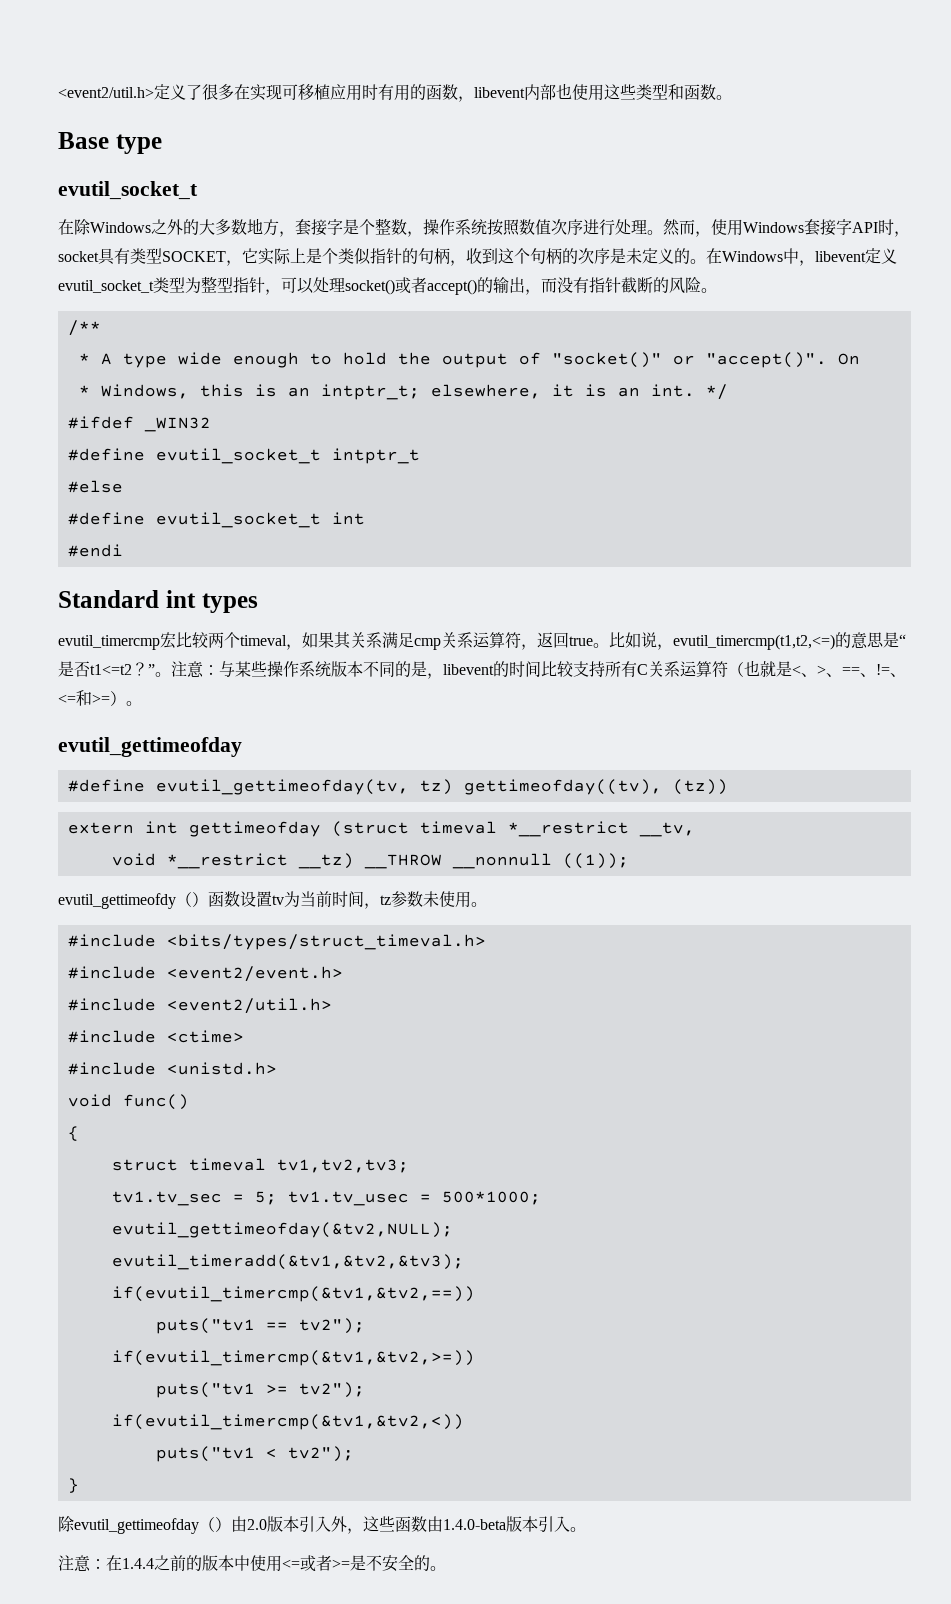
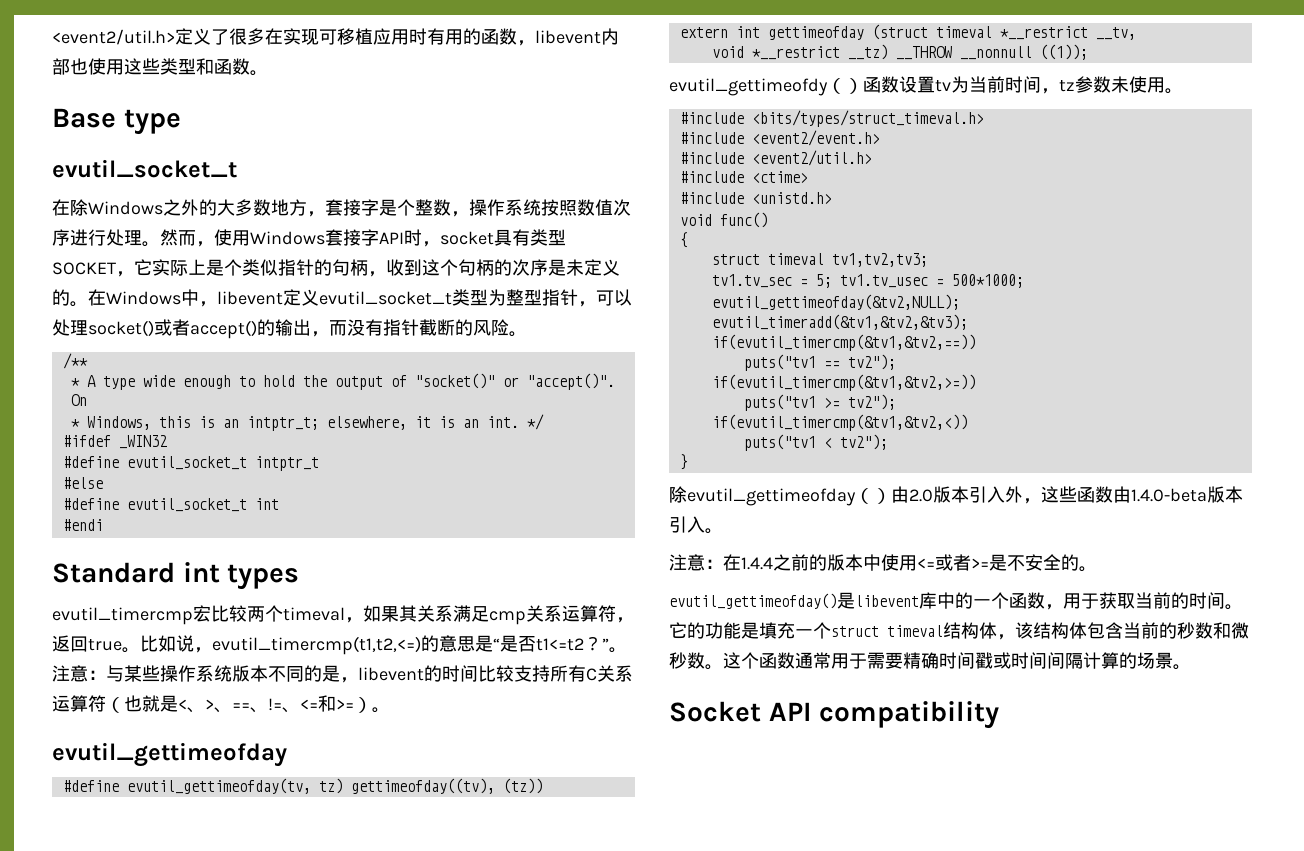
+ evutil_gettimeofday()是libevent库中的一个函数，用于获取当前的时间。它的功能是填充一个struct timeval结构体，该结构体包含当前的秒数和微秒数。这个函数通常用于需要精确时间戳或时间间隔计算的场景。
+ Socket API compatibility

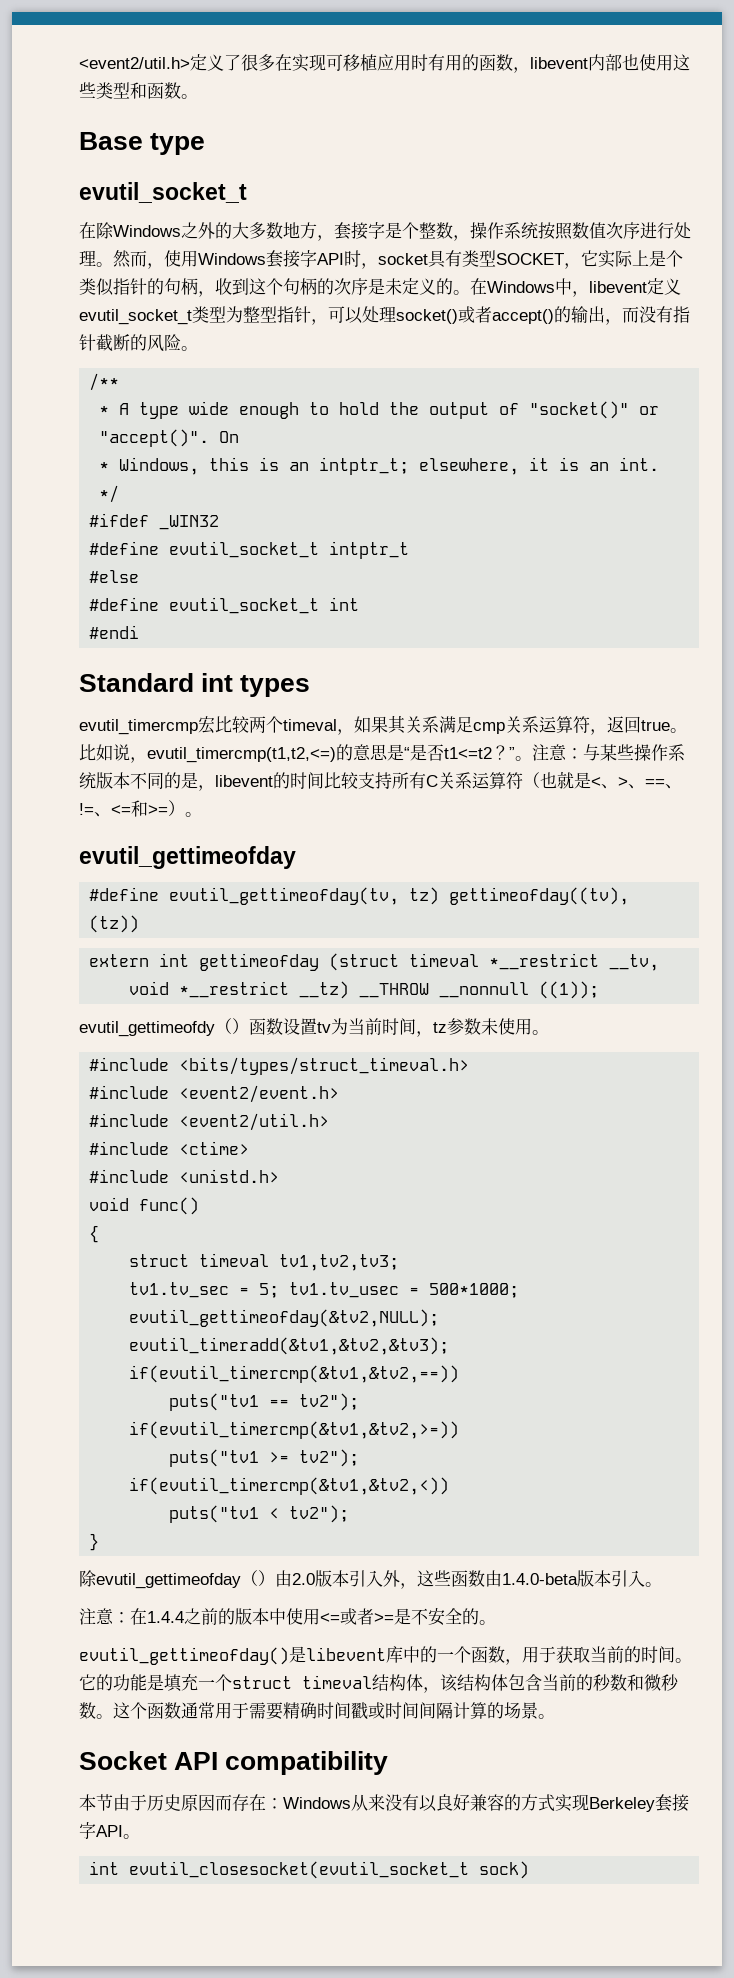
+ 本节由于历史原因而存在：Windows从来没有以良好兼容的方式实现Berkeley套接字API。
+ int evutil_closesocket(evutil_socket_t sock)

